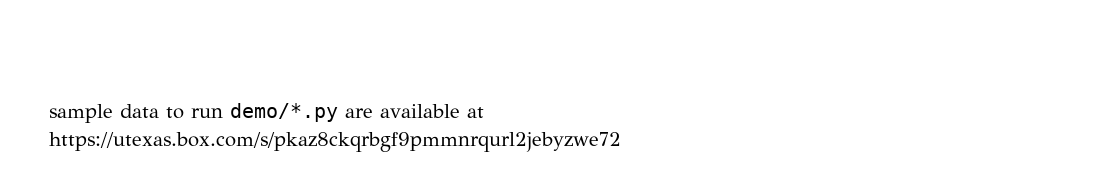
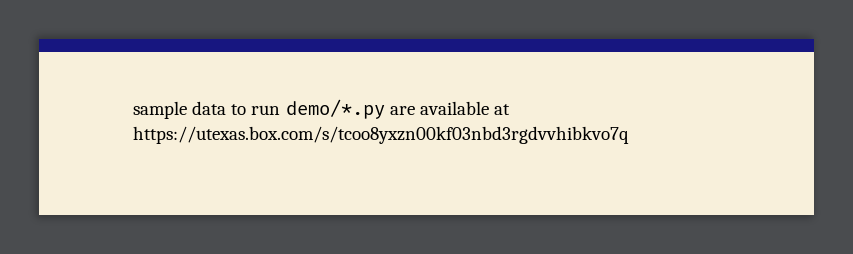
- sample data to run demo/*.py are available at https://utexas.box.com/s/pkaz8ckqrbgf9pmmnrqurl2jebyzwe72
+ sample data to run demo/*.py are available at https://utexas.box.com/s/tcoo8yxzn00kf03nbd3rgdvvhibkvo7q

